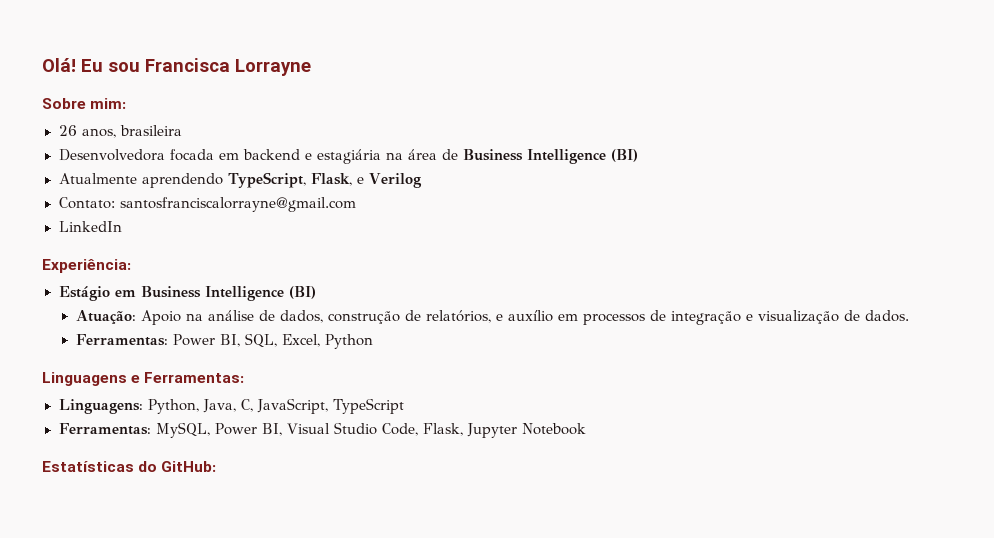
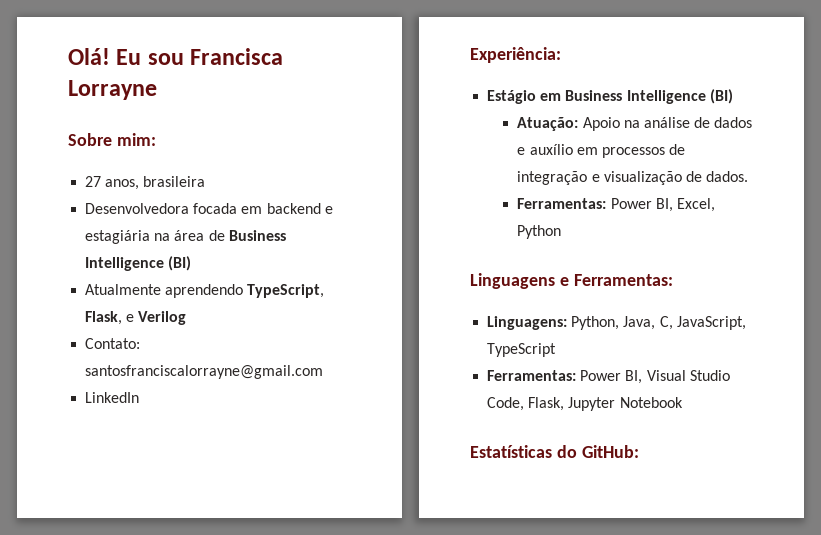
- 26 anos, brasileira
+ 27 anos, brasileira
- Atuação: Apoio na análise de dados, construção de relatórios, e auxílio em processos de integração e visualização de dados.
+ Atuação: Apoio na análise de dados e auxílio em processos de integração e visualização de dados.
- Ferramentas: Power BI, SQL, Excel, Python
+ Ferramentas: Power BI, Excel, Python
- Ferramentas: MySQL, Power BI, Visual Studio Code, Flask, Jupyter Notebook
+ Ferramentas: Power BI, Visual Studio Code, Flask, Jupyter Notebook

